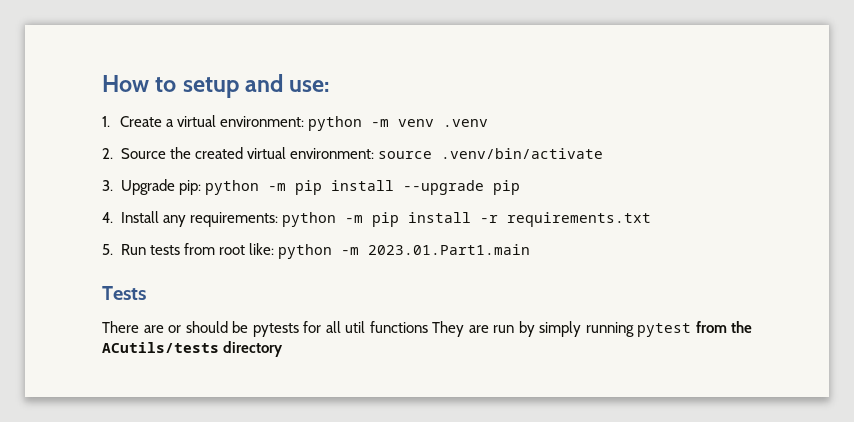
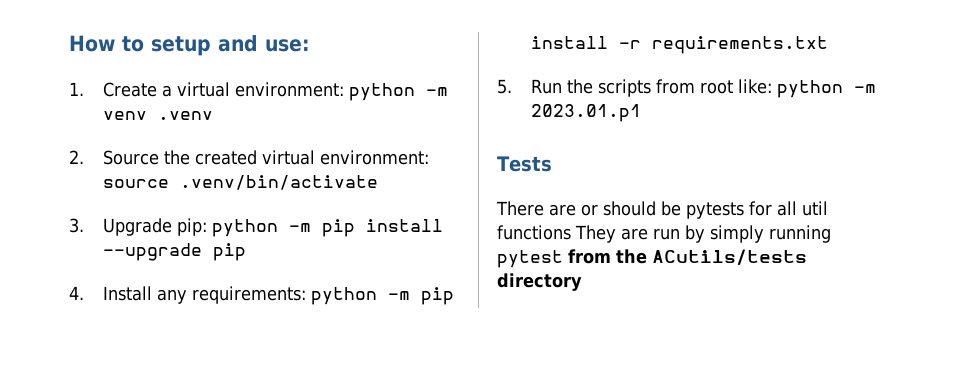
- 5. Run tests from root like: python -m 2023.01.Part1.main
+ 5. Run the scripts from root like: python -m 2023.01.p1

